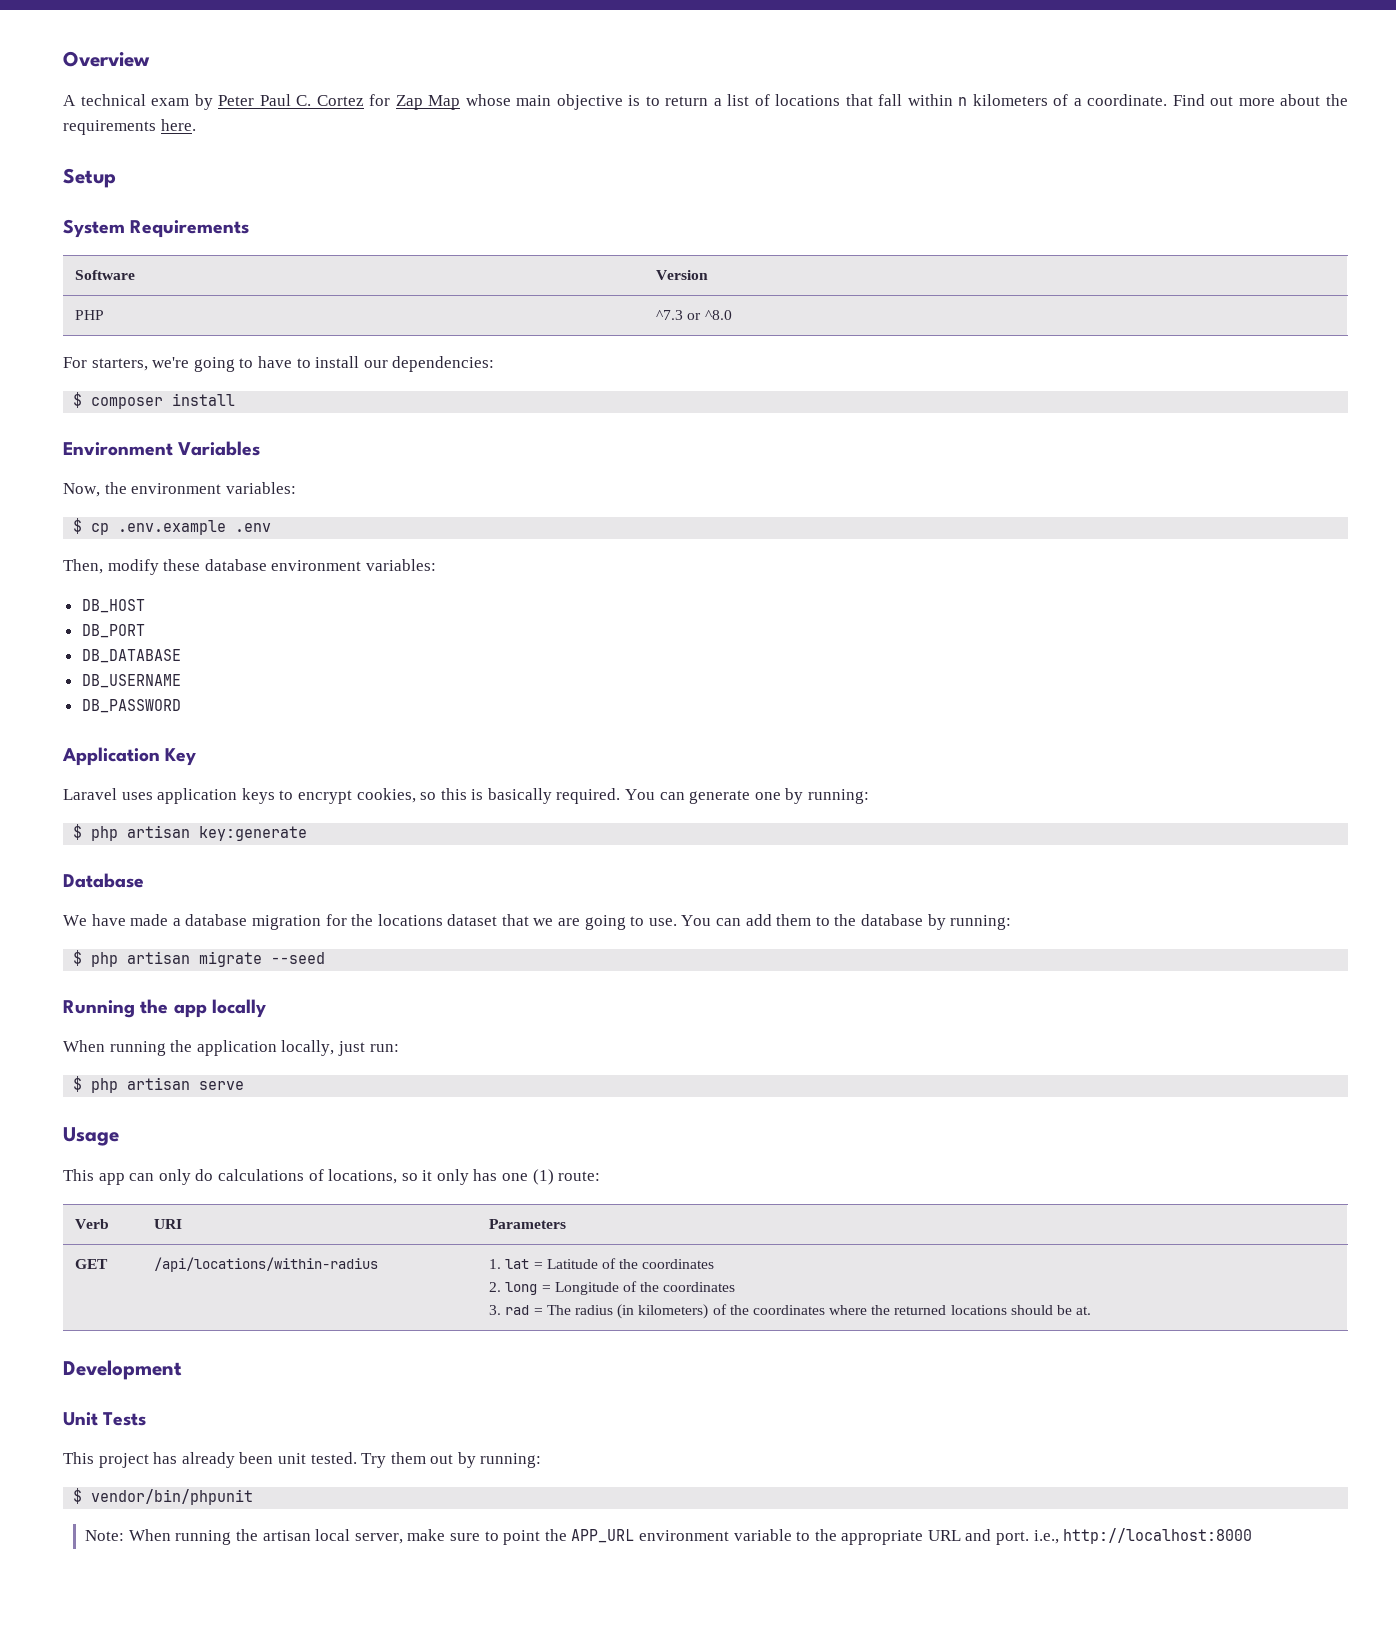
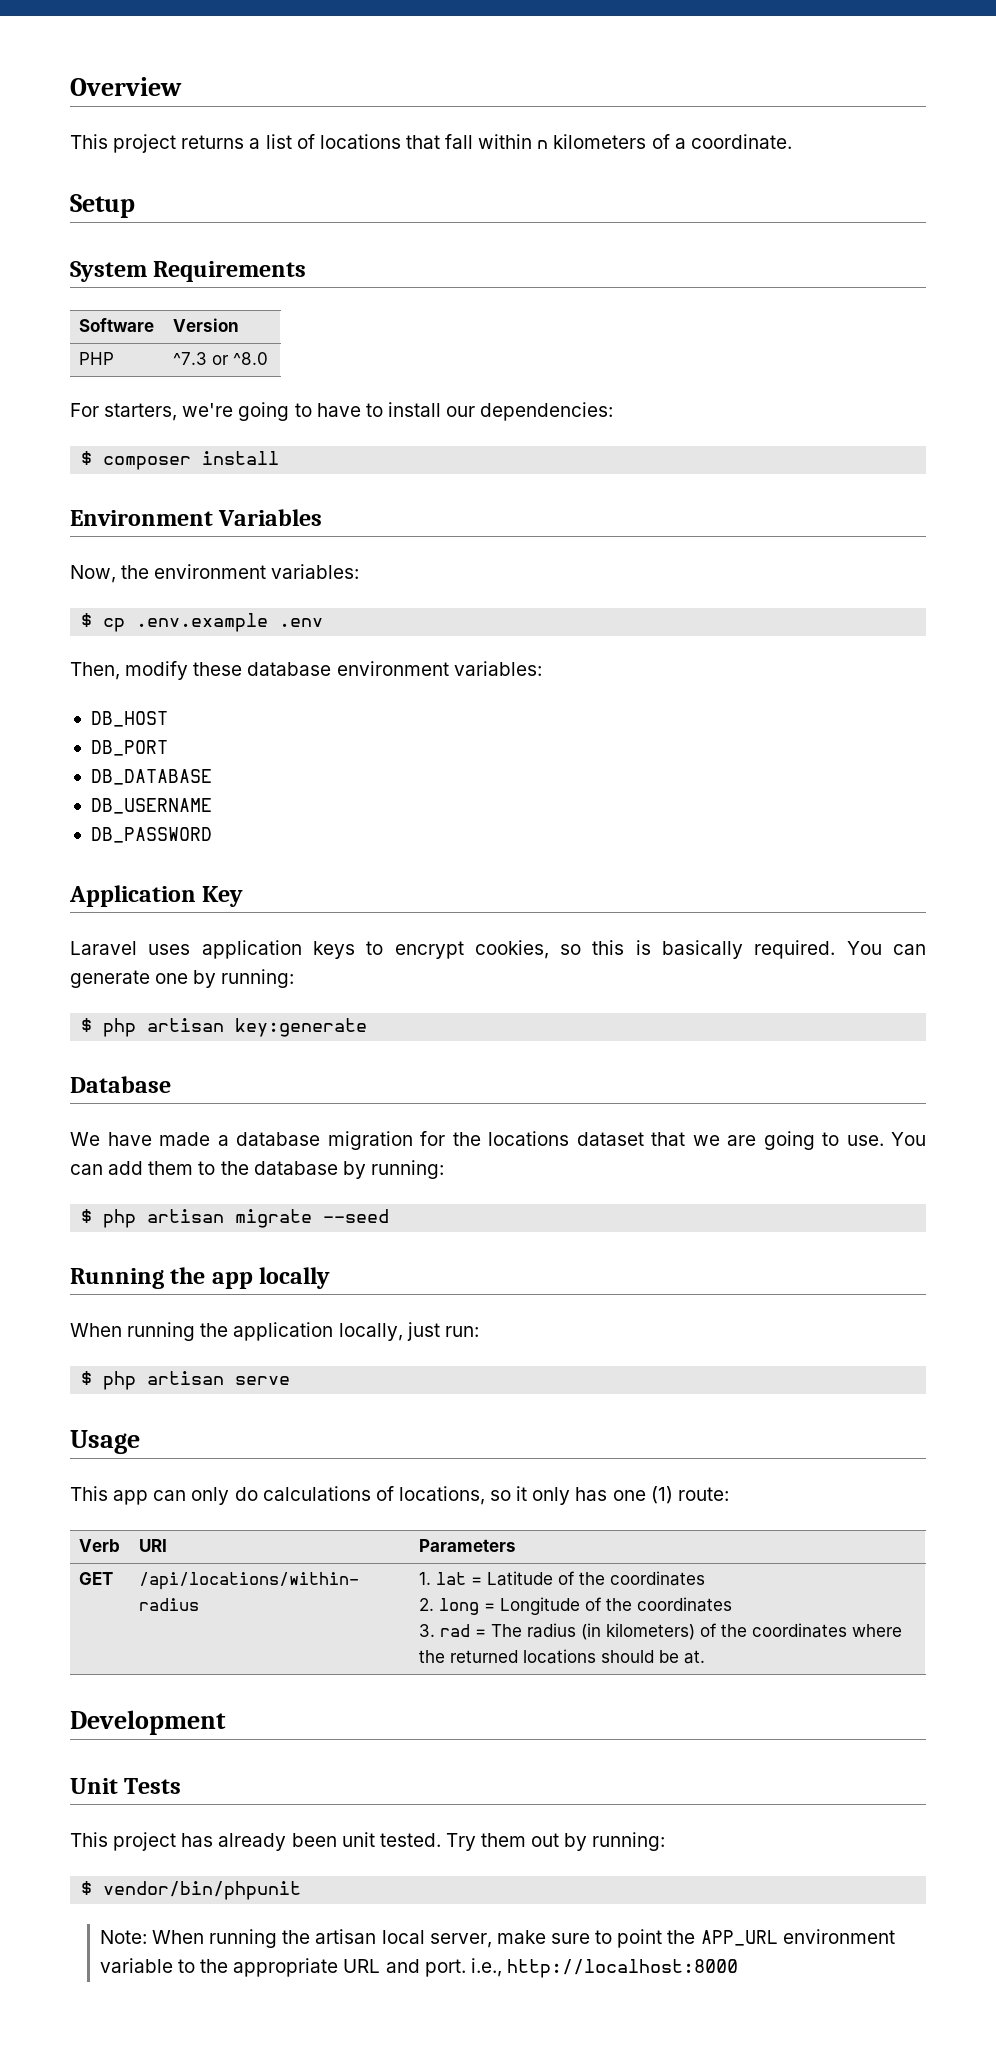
- A technical exam by Peter Paul C. Cortez for Zap Map whose main objective is to return a list of locations that fall within n kilometers of a coordinate. Find out more about the requirements here.
+ This project returns a list of locations that fall within n kilometers of a coordinate.

